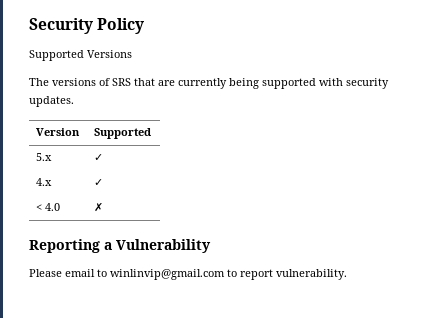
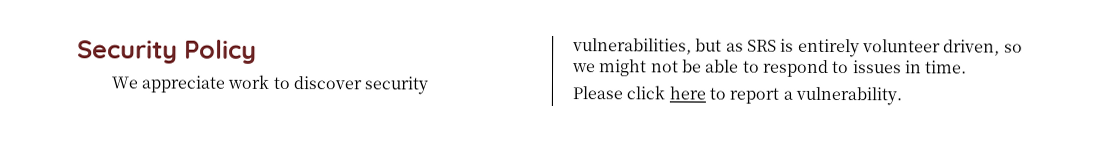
- Supported Versions
- The versions of SRS that are currently being supported with security updates.
- Version | Supported
- 5.x | ✓
- 4.x | ✓
- < 4.0 | ✗
- Reporting a Vulnerability
- Please email to winlinvip@gmail.com to report vulnerability.
+ We appreciate work to discover security vulnerabilities, but as SRS is entirely volunteer driven, so we might not be able to respond to issues in time.
+ Please click here to report a vulnerability.

